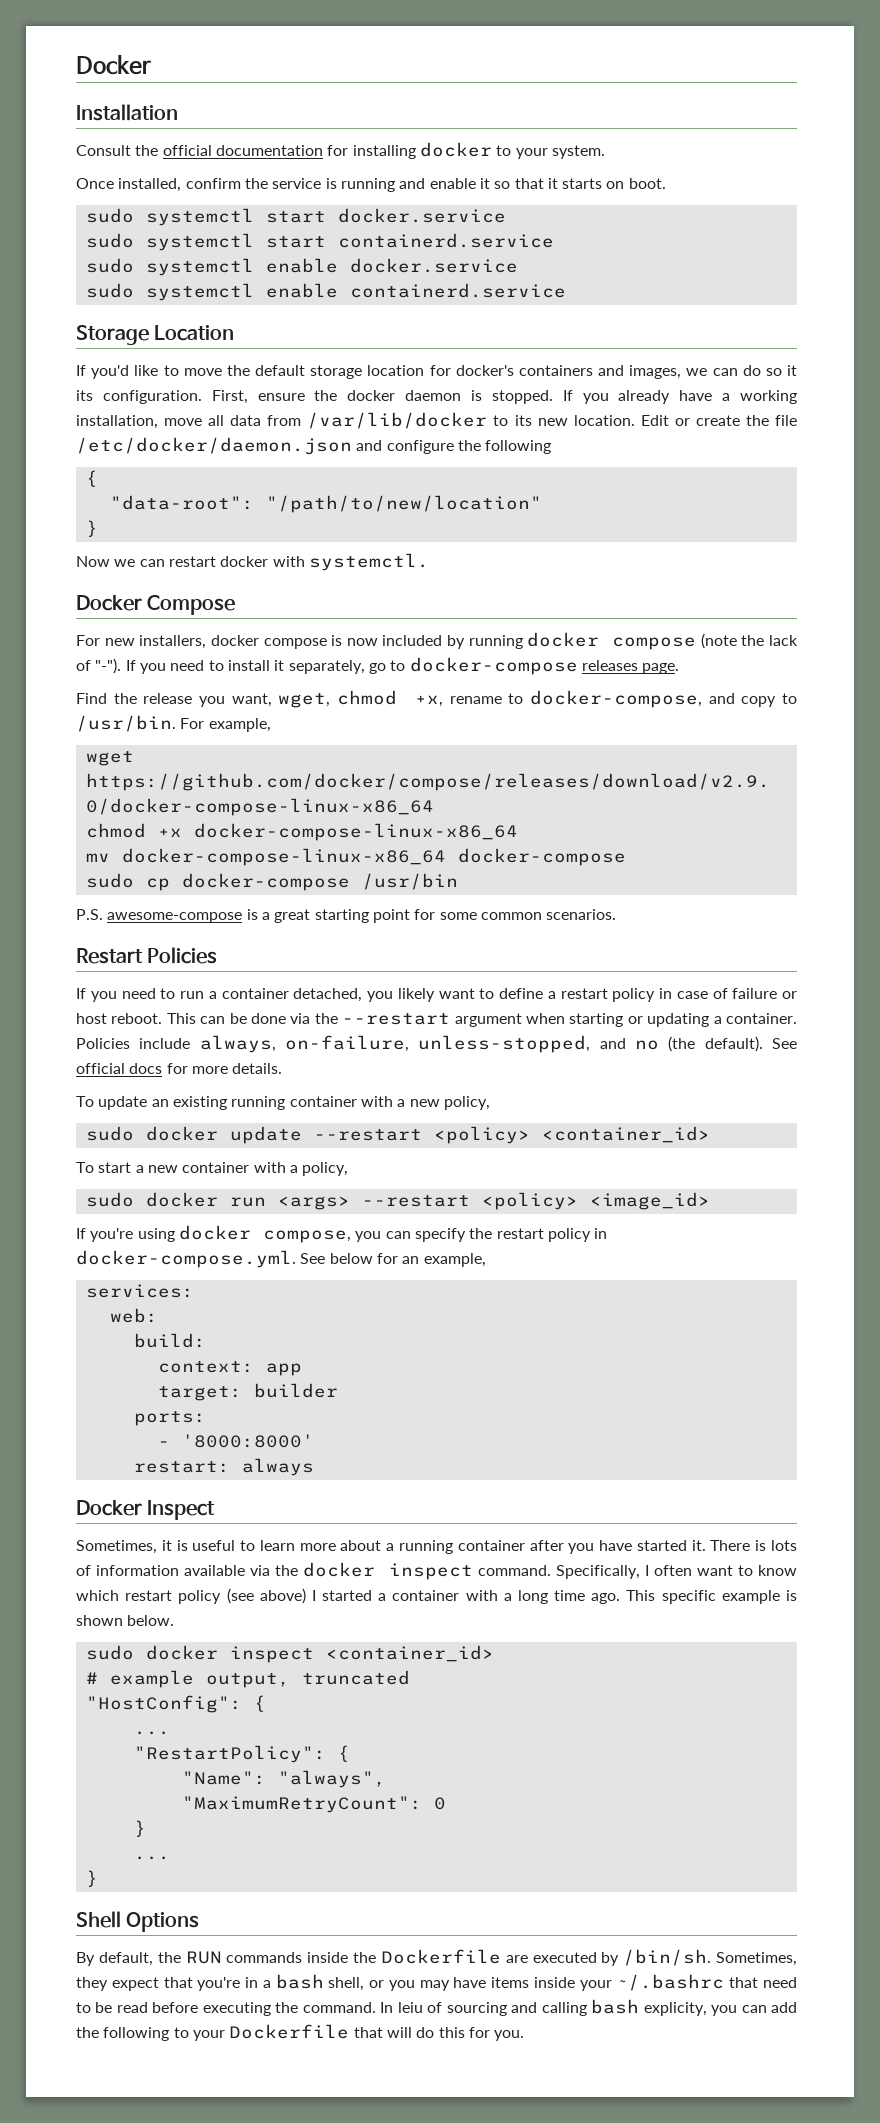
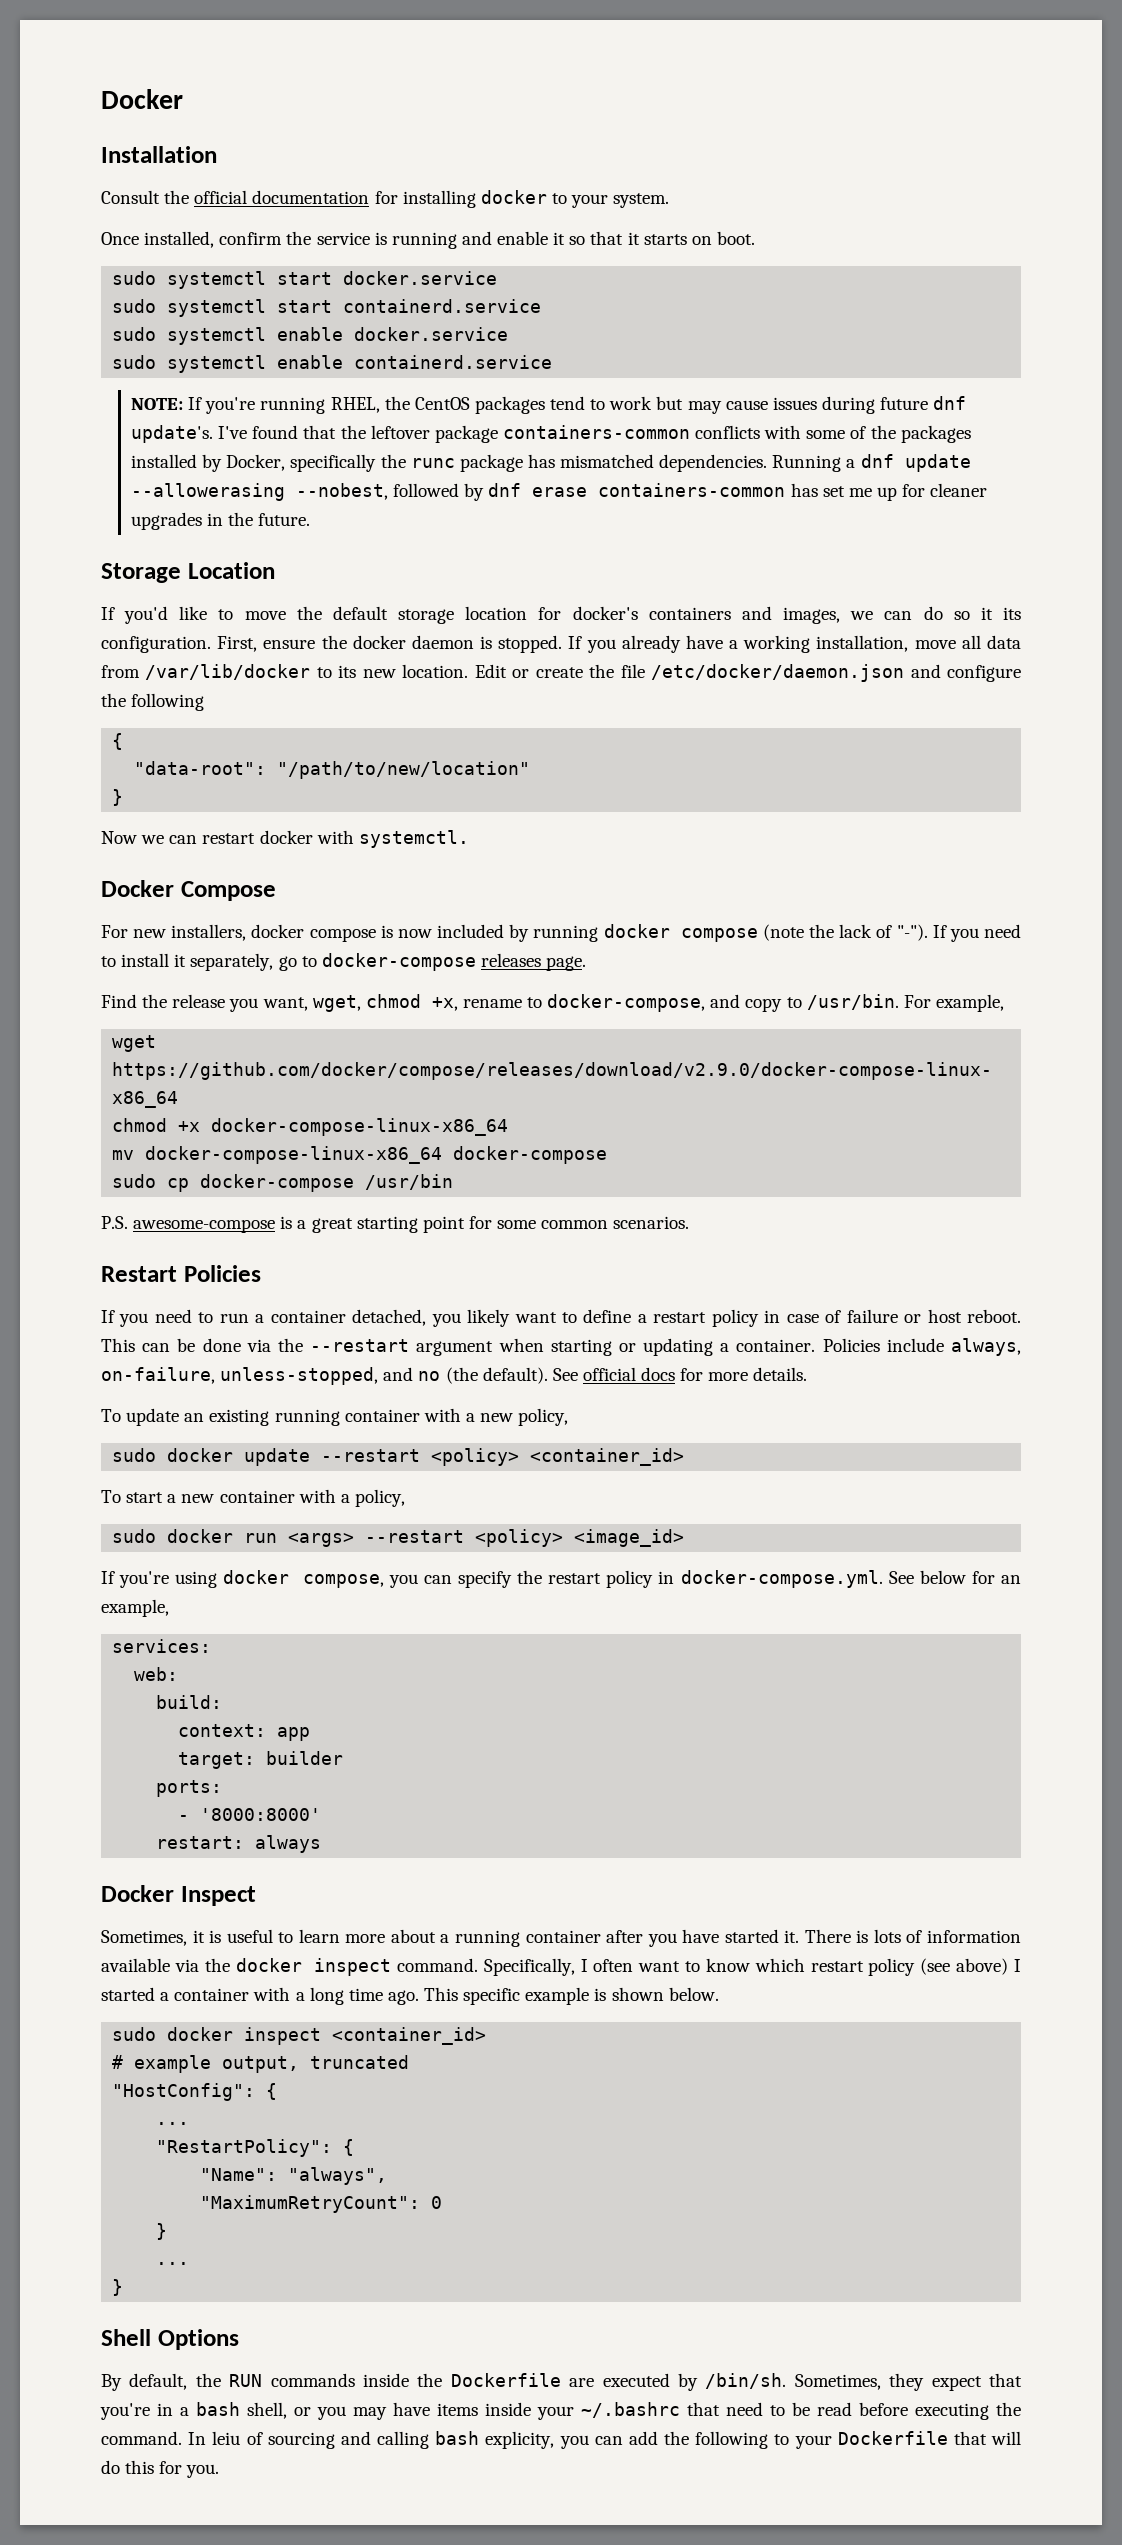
+ NOTE: If you're running RHEL, the CentOS packages tend to work but may cause issues during future dnf update's. I've found that the leftover package containers-common conflicts with some of the packages installed by Docker, specifically the runc package has mismatched dependencies. Running a dnf update --allowerasing --nobest, followed by dnf erase containers-common has set me up for cleaner upgrades in the future.

